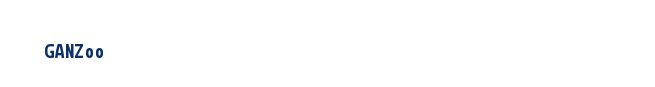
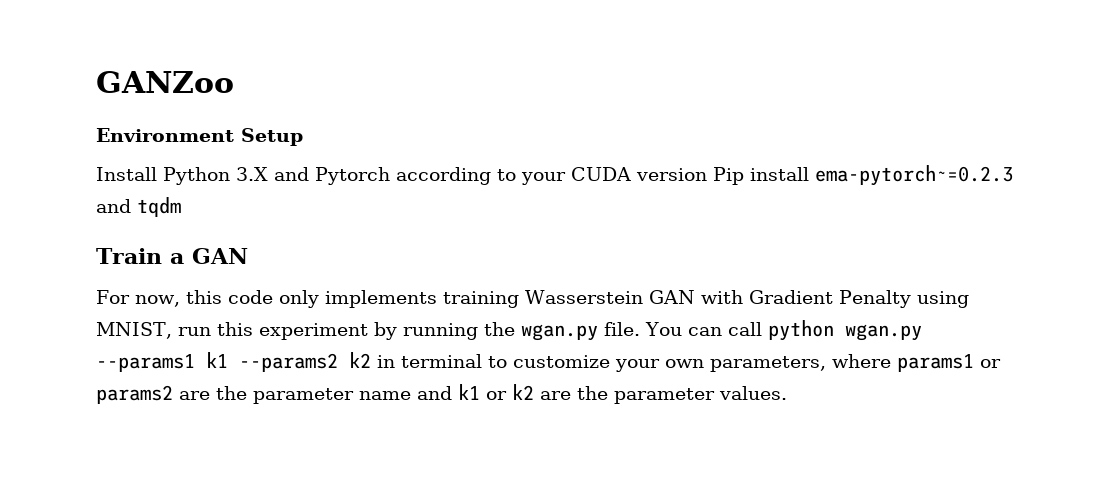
+ Environment Setup
+ Install Python 3.X and Pytorch according to your CUDA version Pip install ema-pytorch~=0.2.3 and tqdm
+ Train a GAN
+ For now, this code only implements training Wasserstein GAN with Gradient Penalty using MNIST, run this experiment by running the wgan.py file. You can call python wgan.py --params1 k1 --params2 k2 in terminal to customize your own parameters, where params1 or params2 are the parameter name and k1 or k2 are the parameter values.

